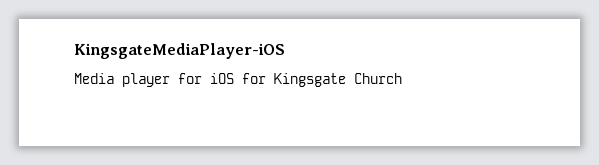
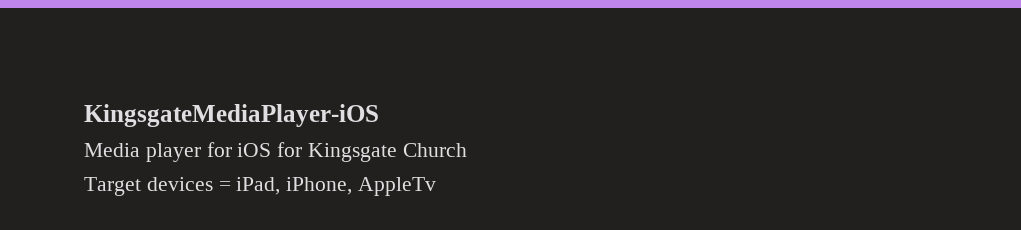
+ Target devices = iPad, iPhone, AppleTv

